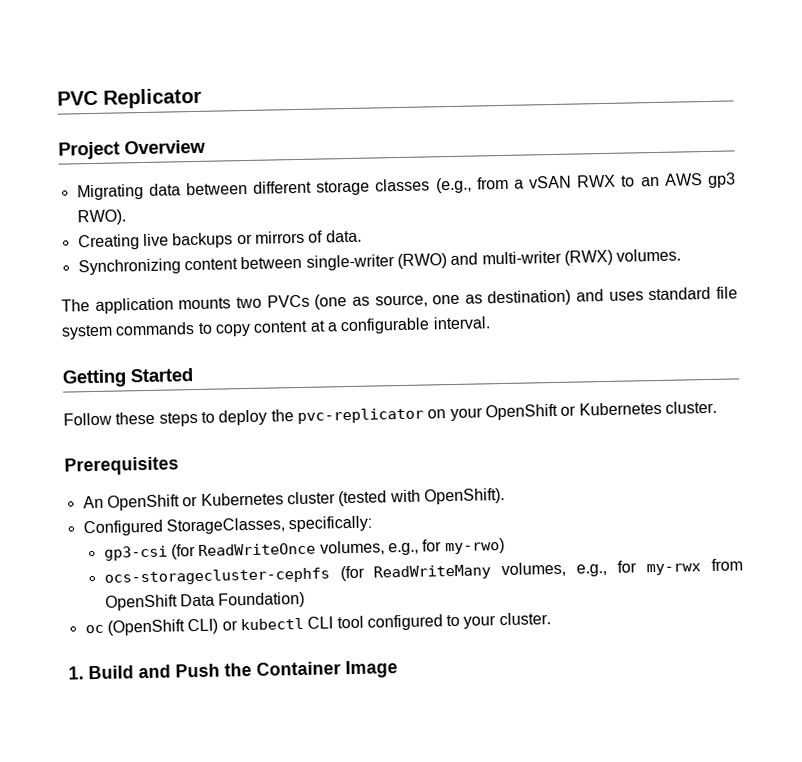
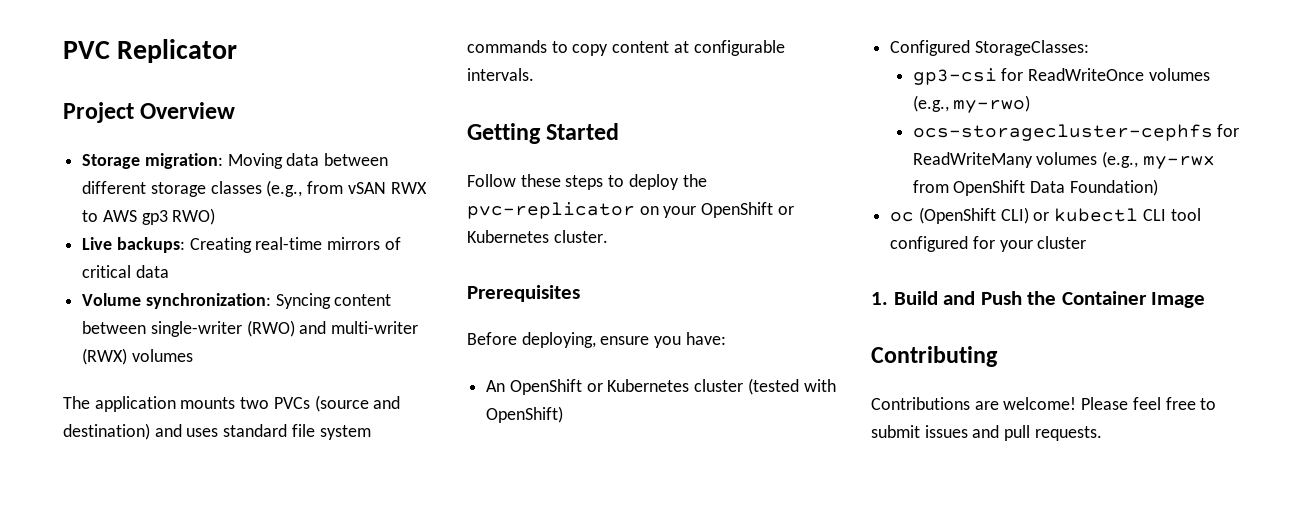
- Migrating data between different storage classes (e.g., from a vSAN RWX to an AWS gp3 RWO).
- Creating live backups or mirrors of data.
- Synchronizing content between single-writer (RWO) and multi-writer (RWX) volumes.
+ Storage migration: Moving data between different storage classes (e.g., from vSAN RWX to AWS gp3 RWO)
+ Live backups: Creating real-time mirrors of critical data
+ Volume synchronization: Syncing content between single-writer (RWO) and multi-writer (RWX) volumes
- The application mounts two PVCs (one as source, one as destination) and uses standard file system commands to copy content at a configurable interval.
+ The application mounts two PVCs (source and destination) and uses standard file system commands to copy content at configurable intervals.
+ Before deploying, ensure you have:
- An OpenShift or Kubernetes cluster (tested with OpenShift).
+ An OpenShift or Kubernetes cluster (tested with OpenShift)
- Configured StorageClasses, specifically:
+ Configured StorageClasses:
- gp3-csi (for ReadWriteOnce volumes, e.g., for my-rwo)
- ocs-storagecluster-cephfs (for ReadWriteMany volumes, e.g., for my-rwx from OpenShift Data Foundation)
+ gp3-csi for ReadWriteOnce volumes (e.g., my-rwo)
+ ocs-storagecluster-cephfs for ReadWriteMany volumes (e.g., my-rwx from OpenShift Data Foundation)
- oc (OpenShift CLI) or kubectl CLI tool configured to your cluster.
+ oc (OpenShift CLI) or kubectl CLI tool configured for your cluster
+ Contributing
+ Contributions are welcome! Please feel free to submit issues and pull requests.

